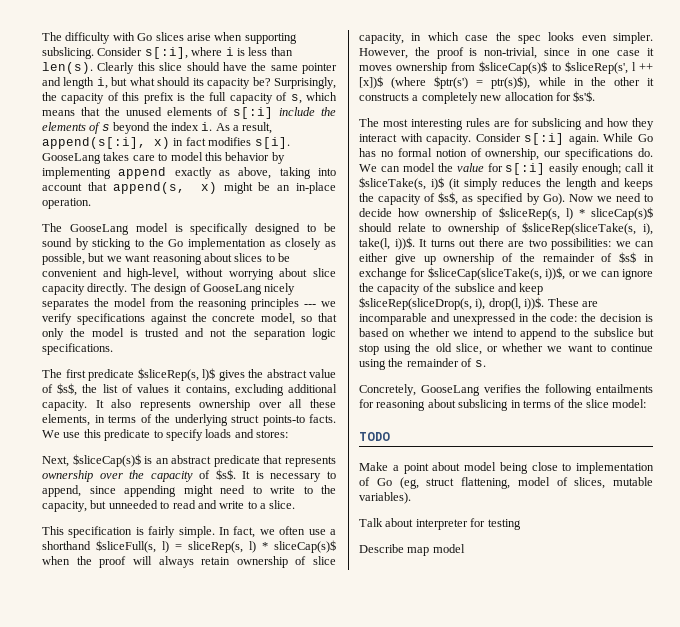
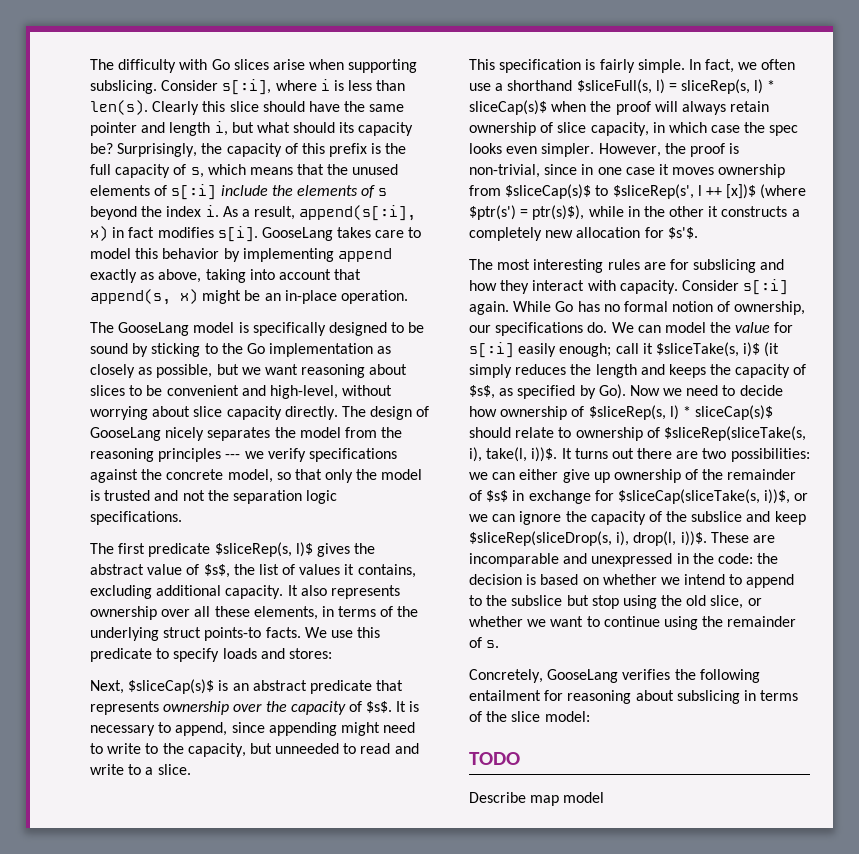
- Concretely, GooseLang verifies the following entailments for reasoning about subslicing in terms of the slice model:
+ Concretely, GooseLang verifies the following entailment for reasoning about subslicing in terms of the slice model:
- Make a point about model being close to implementation of Go (eg, struct flattening, model of slices, mutable variables).
- Talk about interpreter for testing

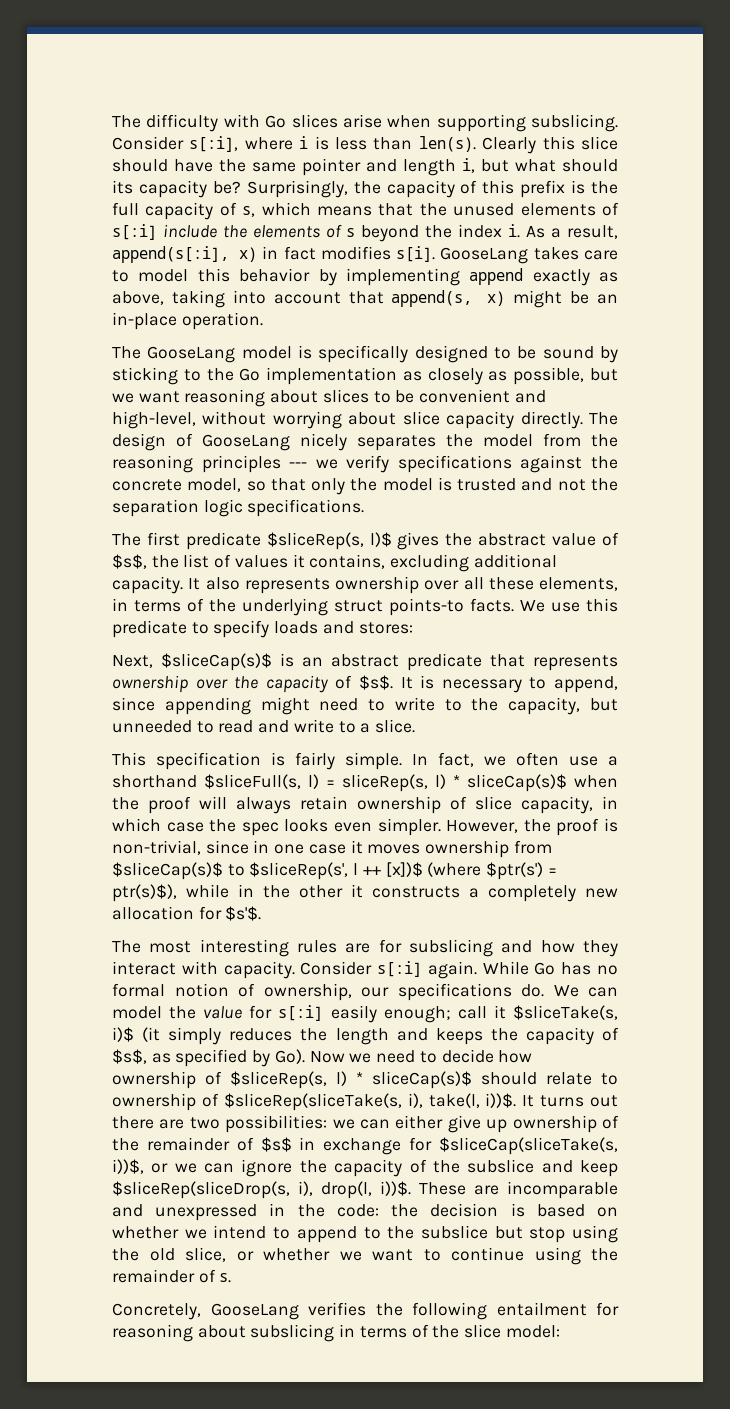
- TODO
- Describe map model

